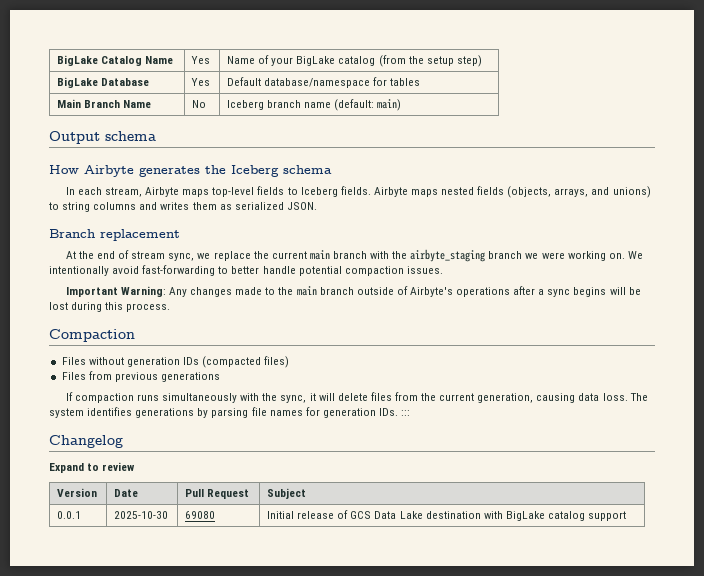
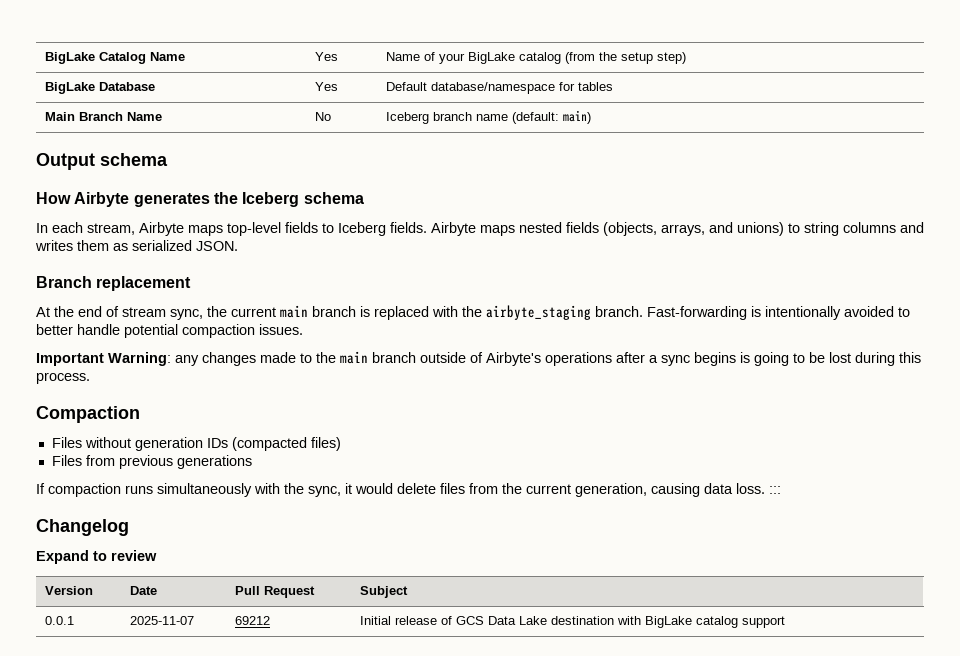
- At the end of stream sync, we replace the current main branch with the airbyte_staging branch we were working on. We intentionally avoid fast-forwarding to better handle potential compaction issues.
+ At the end of stream sync, the current main branch is replaced with the airbyte_staging branch. Fast-forwarding is intentionally avoided to better handle potential compaction issues.
- Important Warning: Any changes made to the main branch outside of Airbyte's operations after a sync begins will be lost during this process.
+ Important Warning: any changes made to the main branch outside of Airbyte's operations after a sync begins is going to be lost during this process.
- If compaction runs simultaneously with the sync, it will delete files from the current generation, causing data loss. The system identifies generations by parsing file names for generation IDs. :::
+ If compaction runs simultaneously with the sync, it would delete files from the current generation, causing data loss. :::
- 0.0.1 | 2025-10-30 | 69080 | Initial release of GCS Data Lake destination with BigLake catalog support
+ 0.0.1 | 2025-11-07 | 69212 | Initial release of GCS Data Lake destination with BigLake catalog support

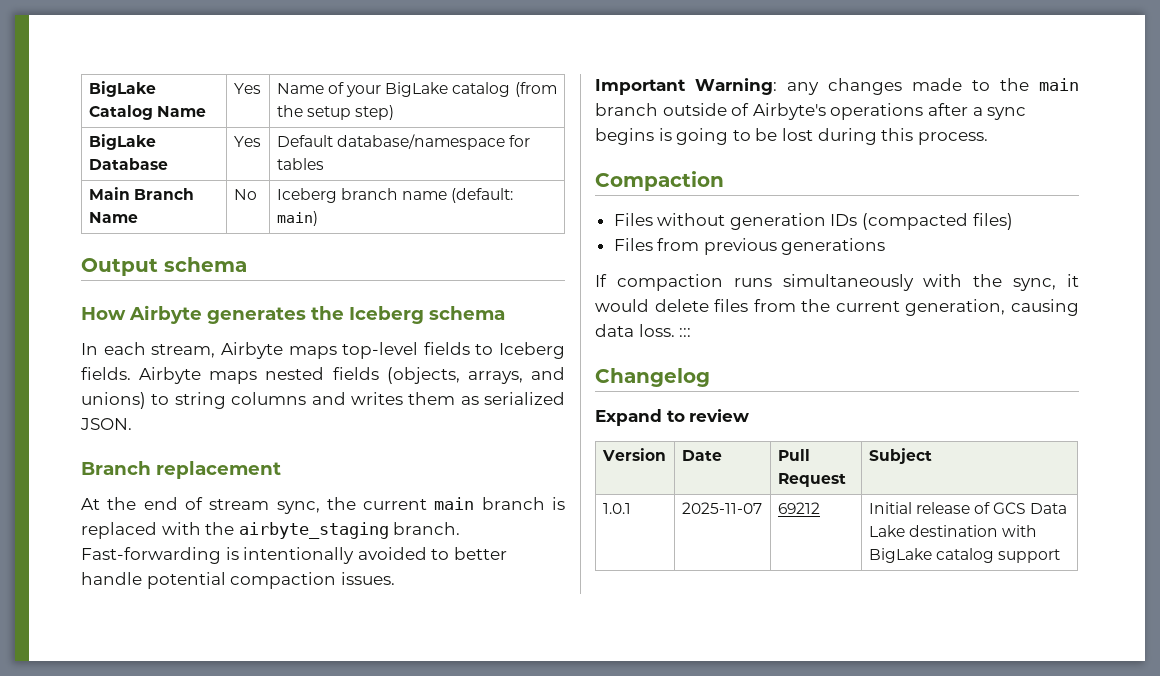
- 0.0.1 | 2025-11-07 | 69212 | Initial release of GCS Data Lake destination with BigLake catalog support
+ 1.0.1 | 2025-11-07 | 69212 | Initial release of GCS Data Lake destination with BigLake catalog support

